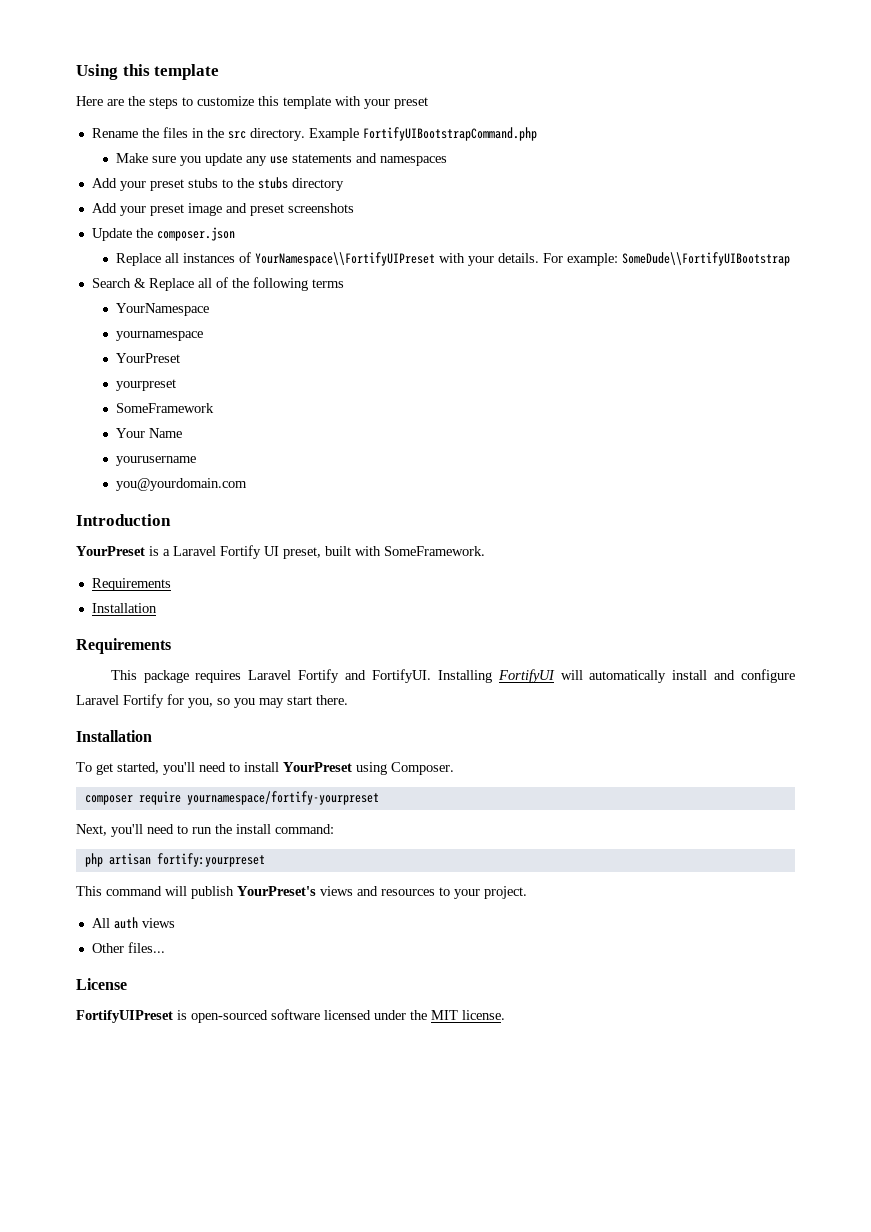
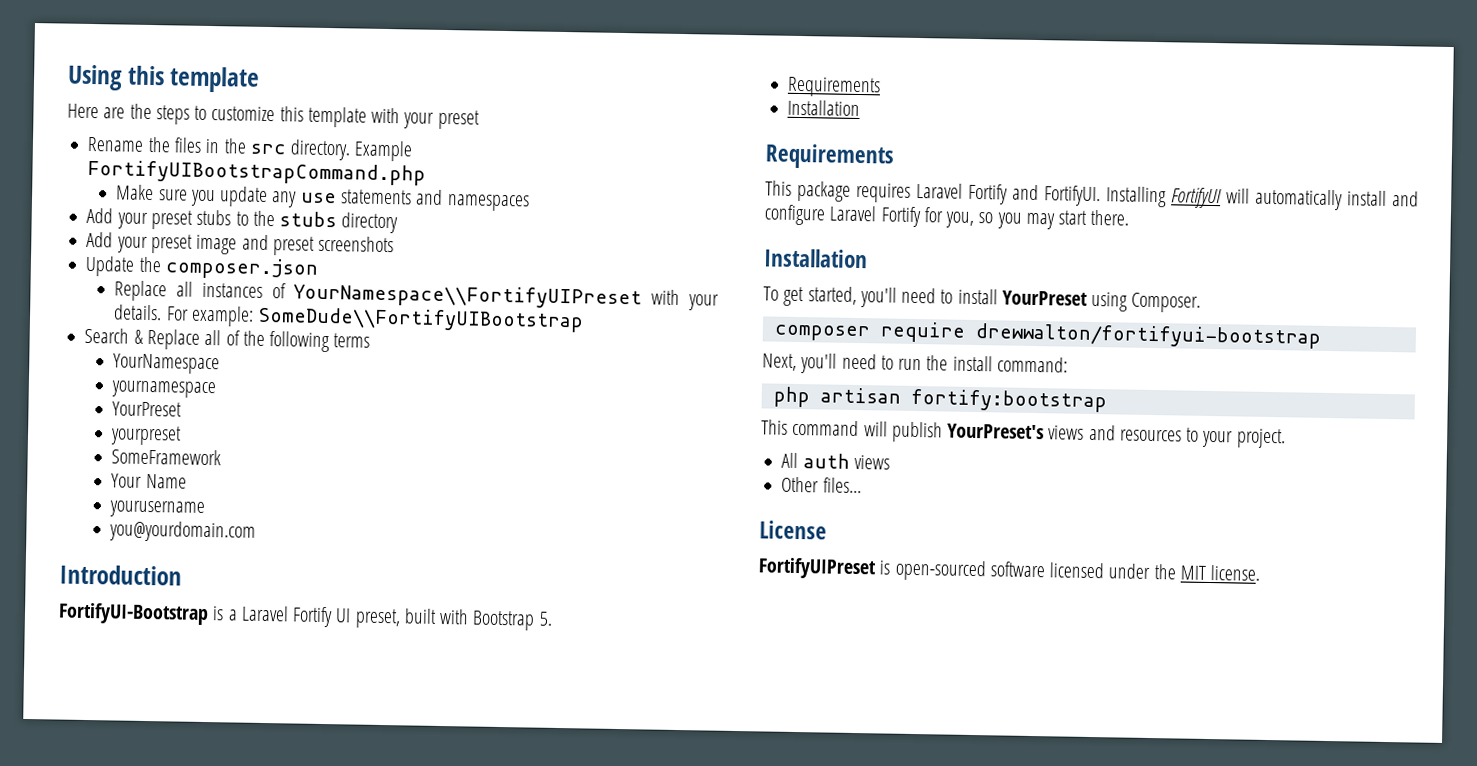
- YourPreset is a Laravel Fortify UI preset, built with SomeFramework.
+ FortifyUI-Bootstrap is a Laravel Fortify UI preset, built with Bootstrap 5.
- composer require yournamespace/fortify-yourpreset
+ composer require drewwalton/fortifyui-bootstrap
- php artisan fortify:yourpreset
+ php artisan fortify:bootstrap

